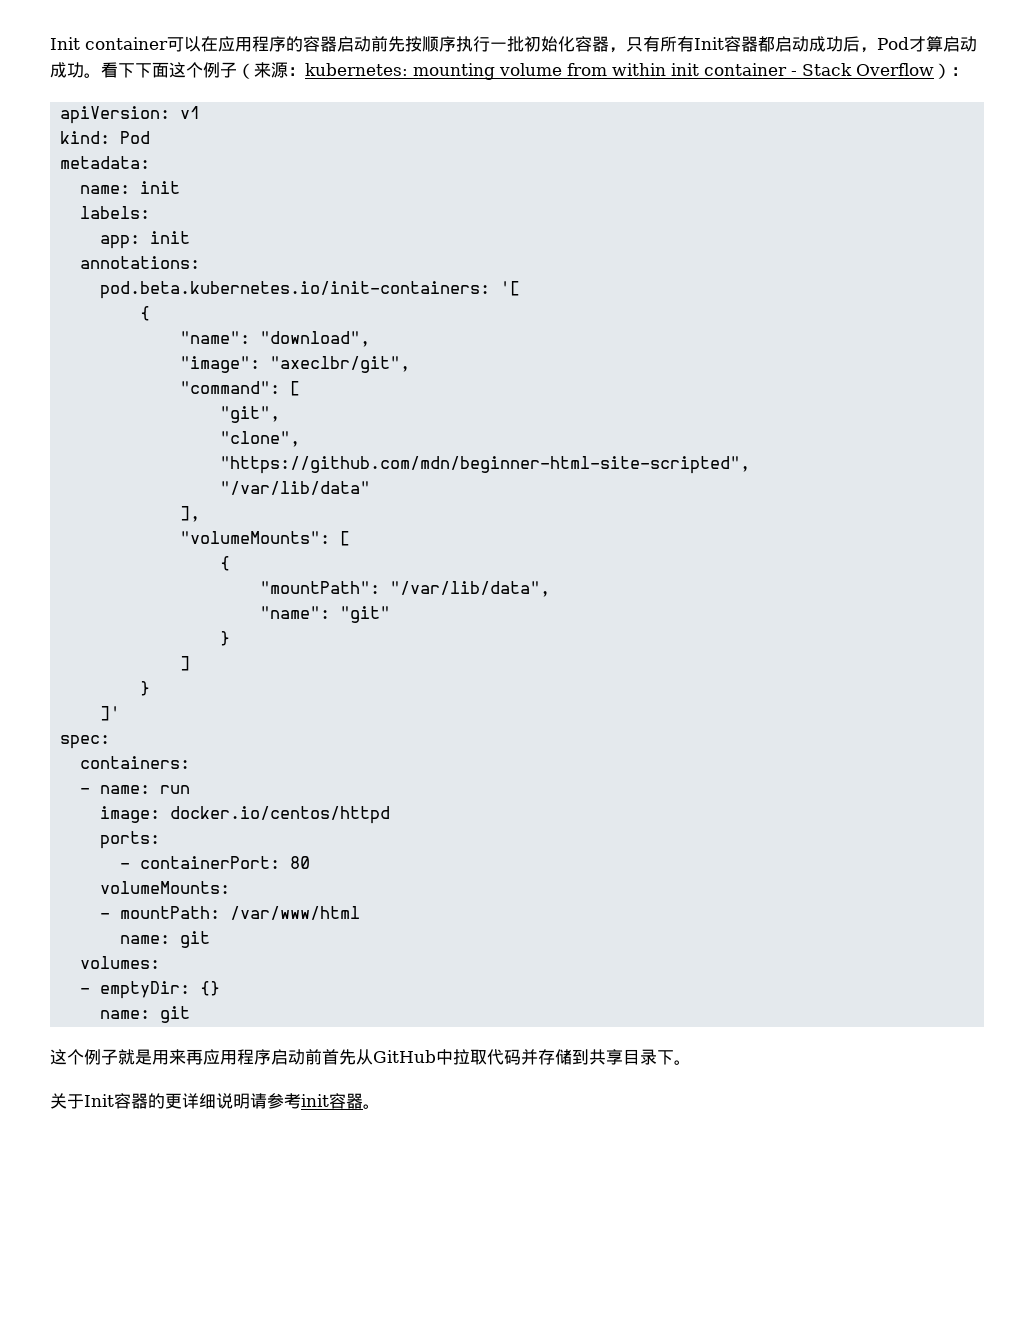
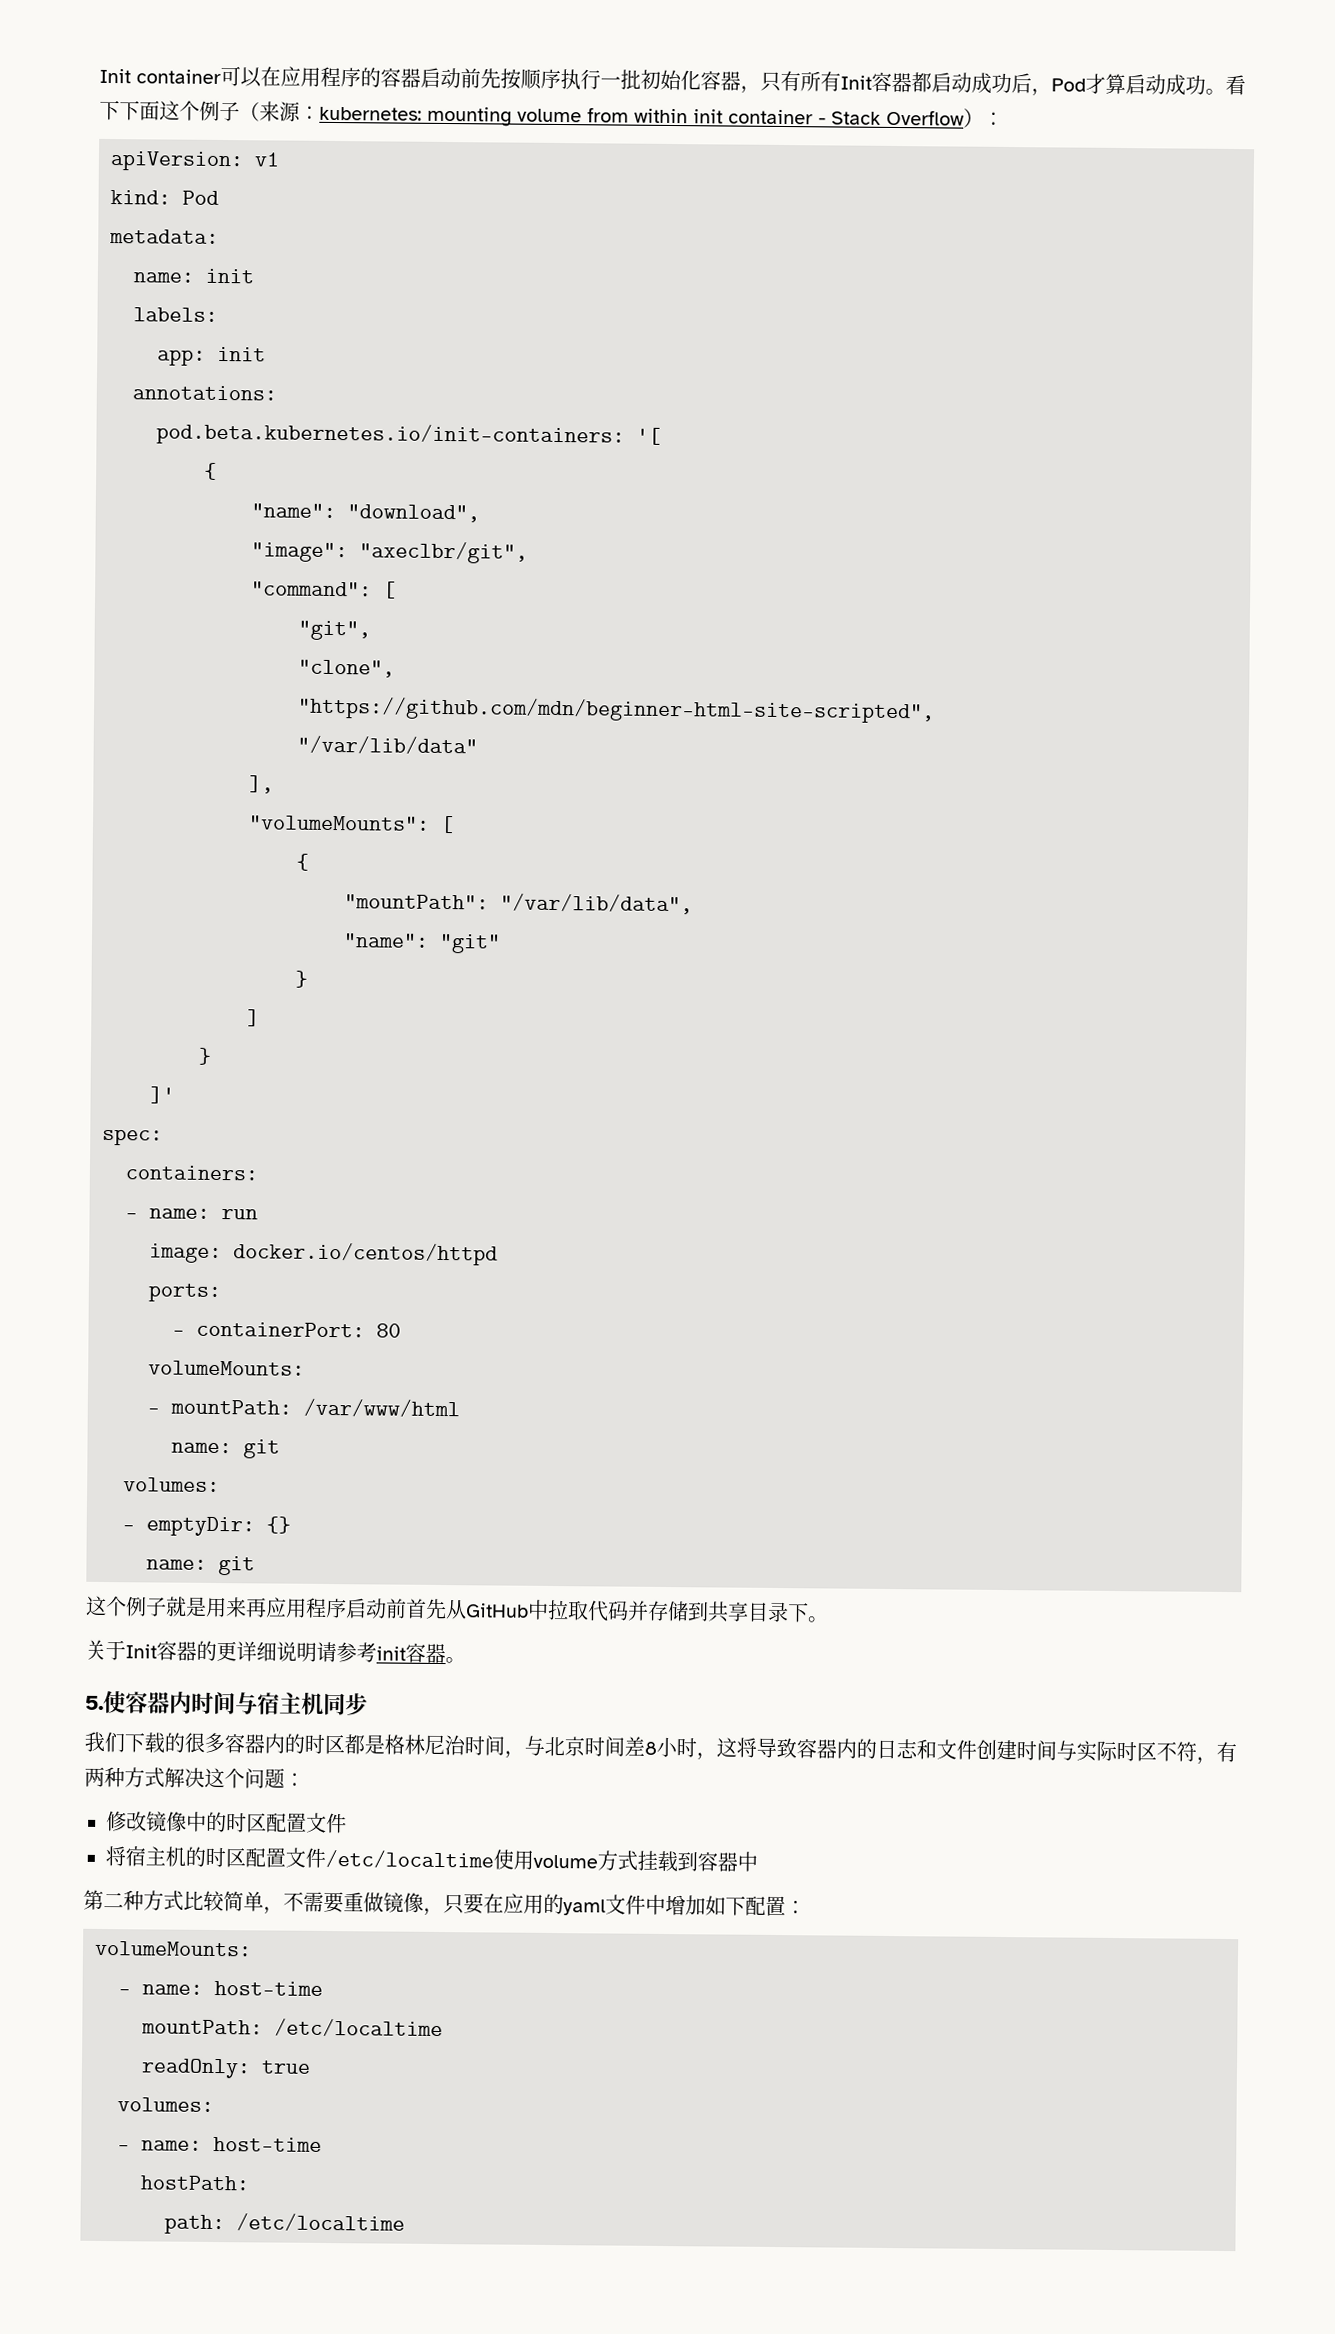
+ 5.使容器内时间与宿主机同步
+ 我们下载的很多容器内的时区都是格林尼治时间，与北京时间差8小时，这将导致容器内的日志和文件创建时间与实际时区不符，有两种方式解决这个问题：
+ 修改镜像中的时区配置文件
+ 将宿主机的时区配置文件/etc/localtime使用volume方式挂载到容器中
+ 第二种方式比较简单，不需要重做镜像，只要在应用的yaml文件中增加如下配置：
+ volumeMounts:
+ - name: host-time
+ mountPath: /etc/localtime
+ readOnly: true
+ volumes:
+ - name: host-time
+ hostPath:
+ path: /etc/localtime

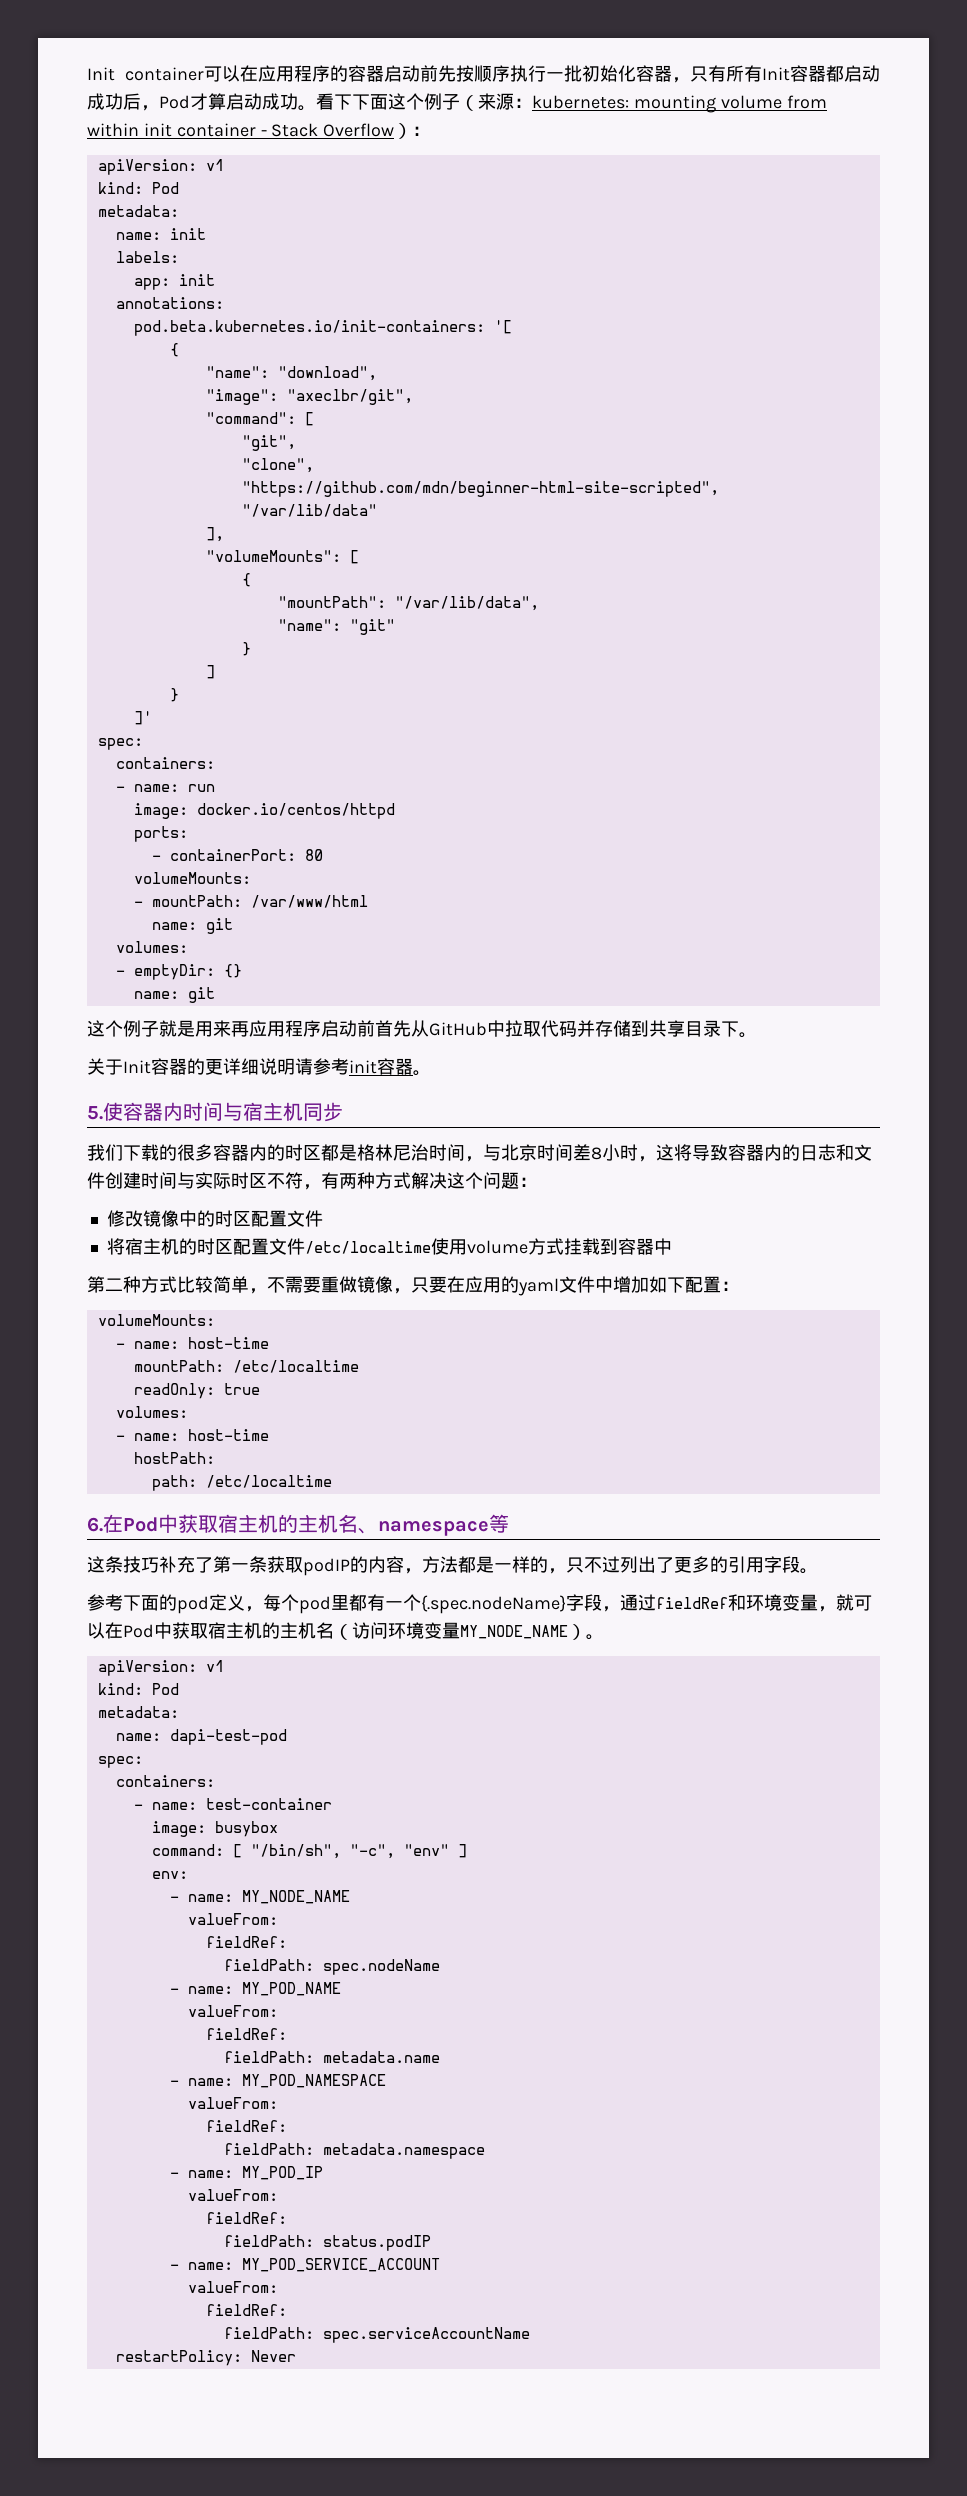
+ 6.在Pod中获取宿主机的主机名、namespace等
+ 这条技巧补充了第一条获取podIP的内容，方法都是一样的，只不过列出了更多的引用字段。
+ 参考下面的pod定义，每个pod里都有一个{.spec.nodeName}字段，通过fieldRef和环境变量，就可以在Pod中获取宿主机的主机名（访问环境变量MY_NODE_NAME）。
+ apiVersion: v1
+ kind: Pod
+ metadata:
+ name: dapi-test-pod
+ spec:
+ containers:
+ - name: test-container
+ image: busybox
+ command: [ "/bin/sh", "-c", "env" ]
+ env:
+ - name: MY_NODE_NAME
+ valueFrom:
+ fieldRef:
+ fieldPath: spec.nodeName
+ - name: MY_POD_NAME
+ valueFrom:
+ fieldRef:
+ fieldPath: metadata.name
+ - name: MY_POD_NAMESPACE
+ valueFrom:
+ fieldRef:
+ fieldPath: metadata.namespace
+ - name: MY_POD_IP
+ valueFrom:
+ fieldRef:
+ fieldPath: status.podIP
+ - name: MY_POD_SERVICE_ACCOUNT
+ valueFrom:
+ fieldRef:
+ fieldPath: spec.serviceAccountName
+ restartPolicy: Never

